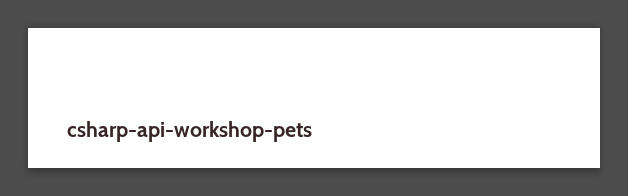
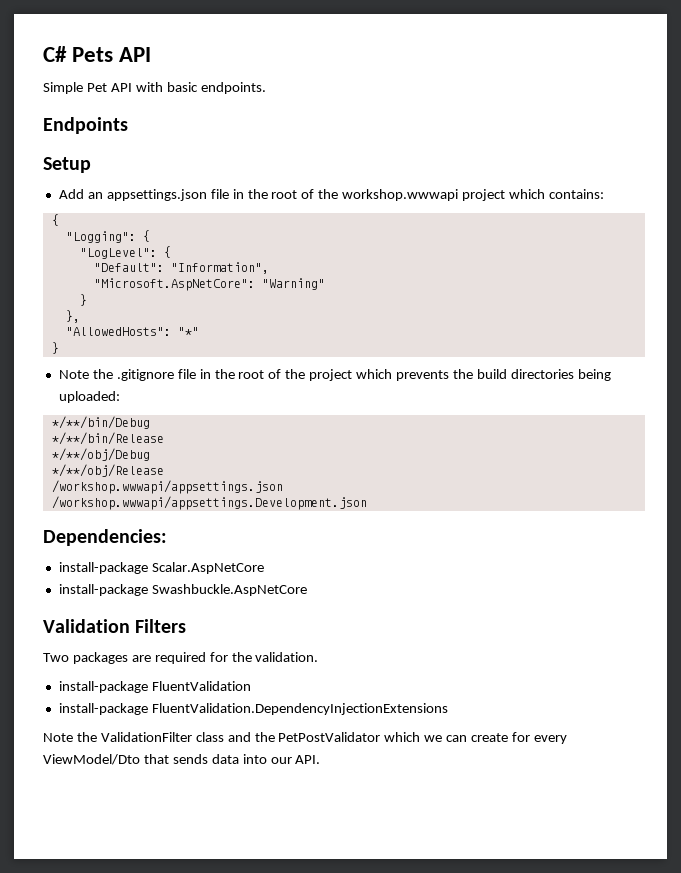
- csharp-api-workshop-pets
+ C# Pets API
+ Simple Pet API with basic endpoints.
+ Endpoints
+ Setup
+ Add an appsettings.json file in the root of the workshop.wwwapi project which contains:
+ {
+ "Logging": {
+ "LogLevel": {
+ "Default": "Information",
+ "Microsoft.AspNetCore": "Warning"
+ }
+ },
+ "AllowedHosts": "*"
+ }
+ Note the .gitignore file in the root of the project which prevents the build directories being uploaded:
+ */**/bin/Debug
+ */**/bin/Release
+ */**/obj/Debug
+ */**/obj/Release
+ /workshop.wwwapi/appsettings.json
+ /workshop.wwwapi/appsettings.Development.json
+ Dependencies:
+ install-package Scalar.AspNetCore
+ install-package Swashbuckle.AspNetCore
+ Validation Filters
+ Two packages are required for the validation.
+ install-package FluentValidation
+ install-package FluentValidation.DependencyInjectionExtensions
+ Note the ValidationFilter class and the PetPostValidator which we can create for every ViewModel/Dto that sends data into our API.

